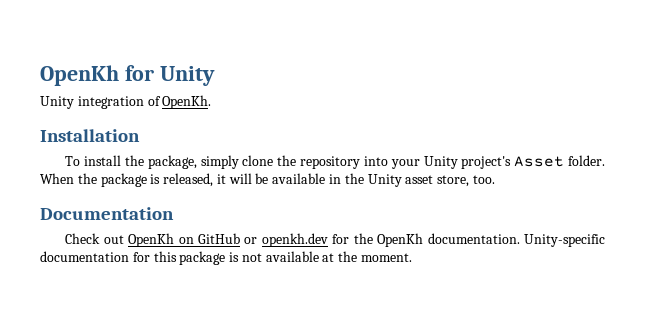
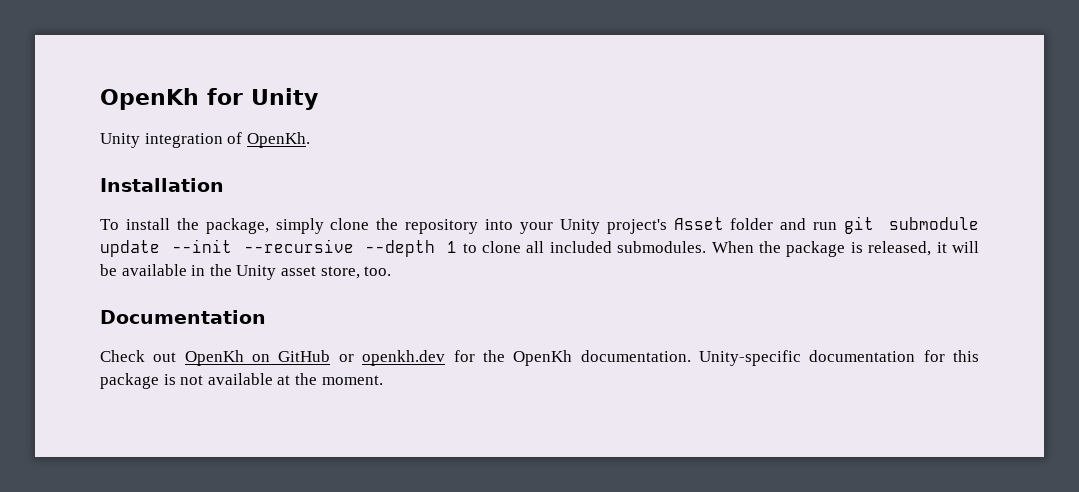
- To install the package, simply clone the repository into your Unity project's Asset folder.
+ To install the package, simply clone the repository into your Unity project's Asset folder and run git submodule update --init --recursive --depth 1 to clone all included submodules.

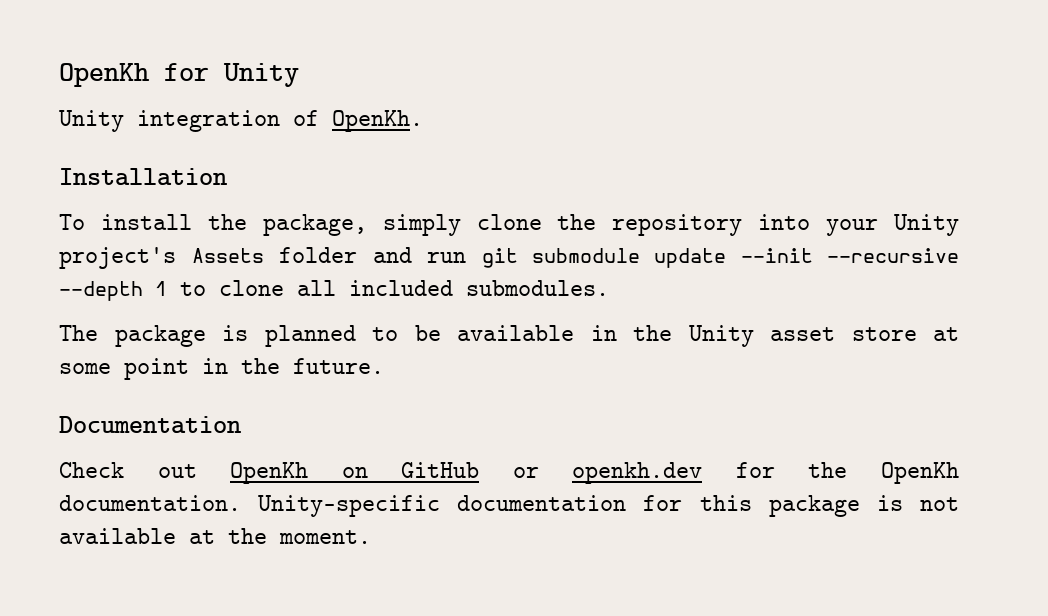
- To install the package, simply clone the repository into your Unity project's Asset folder and run git submodule update --init --recursive --depth 1 to clone all included submodules. When the package is released, it will be available in the Unity asset store, too.
+ To install the package, simply clone the repository into your Unity project's Assets folder and run git submodule update --init --recursive --depth 1 to clone all included submodules.
+ The package is planned to be available in the Unity asset store at some point in the future.

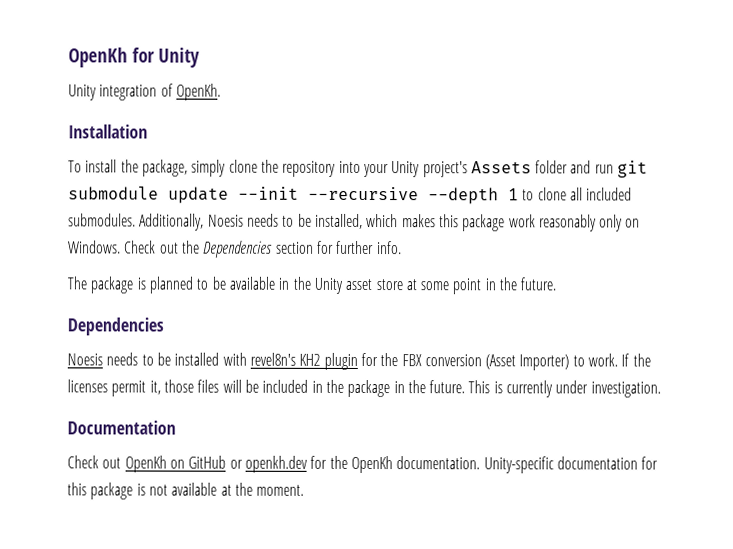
+ Additionally, Noesis needs to be installed, which makes this package work reasonably only on Windows. Check out the Dependencies section for further info.
  The package is planned to be available in the Unity asset store at some point in the future.
+ Dependencies
+ Noesis needs to be installed with revel8n's KH2 plugin for the FBX conversion (Asset Importer) to work. If the licenses permit it, those files will be included in the package in the future. This is currently under investigation.

